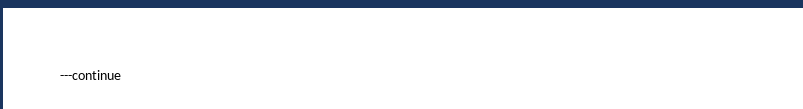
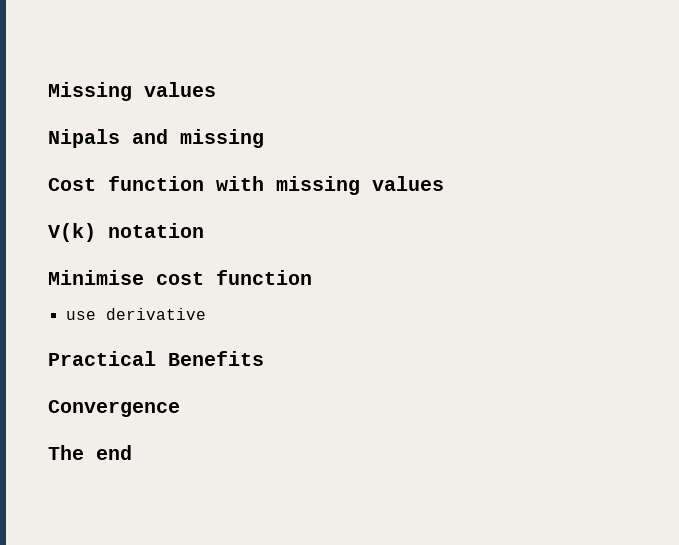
- ---continue
+ Missing values
+ Nipals and missing
+ Cost function with missing values
+ V(k) notation
+ Minimise cost function
+ use derivative
+ Practical Benefits
+ Convergence
+ The end

